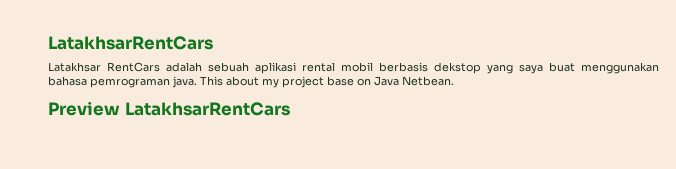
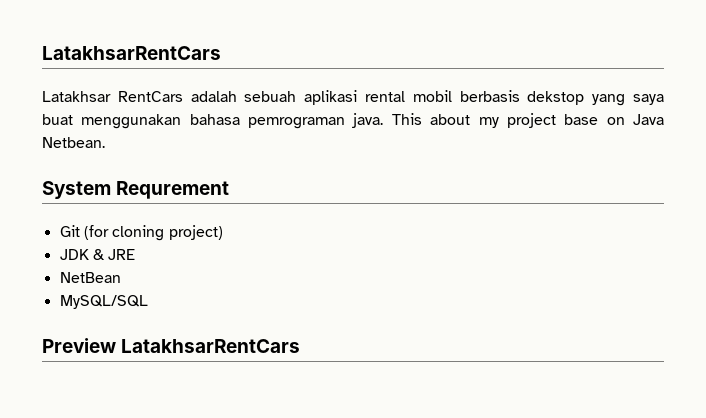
+ System Requrement
+ Git (for cloning project)
+ JDK & JRE
+ NetBean
+ MySQL/SQL

